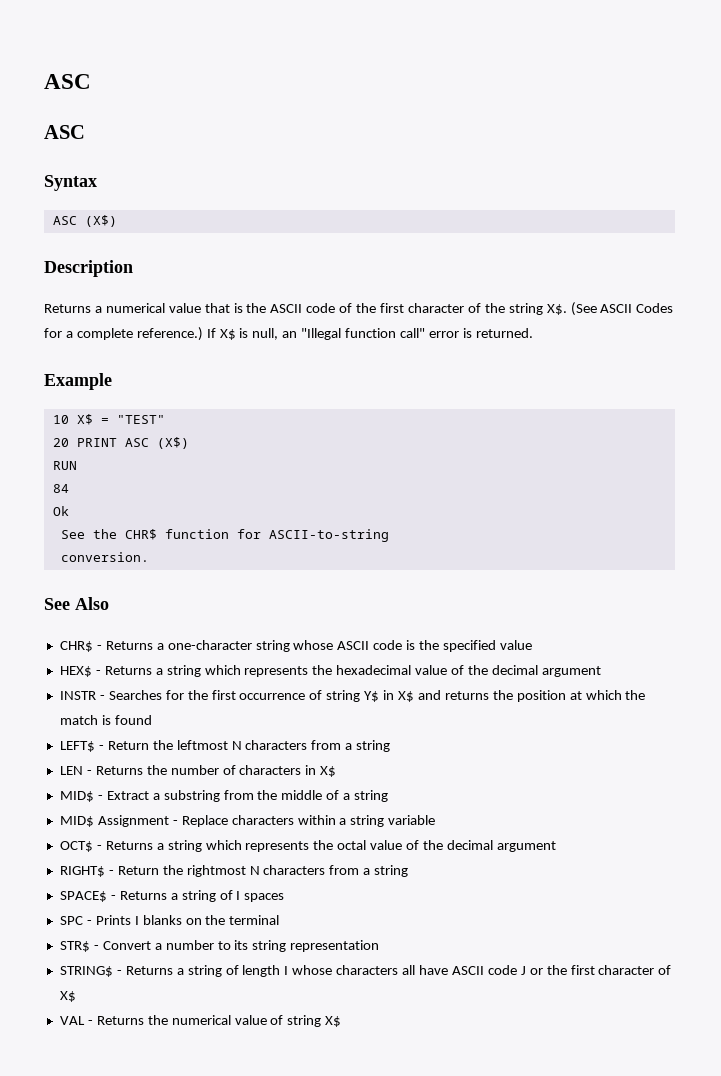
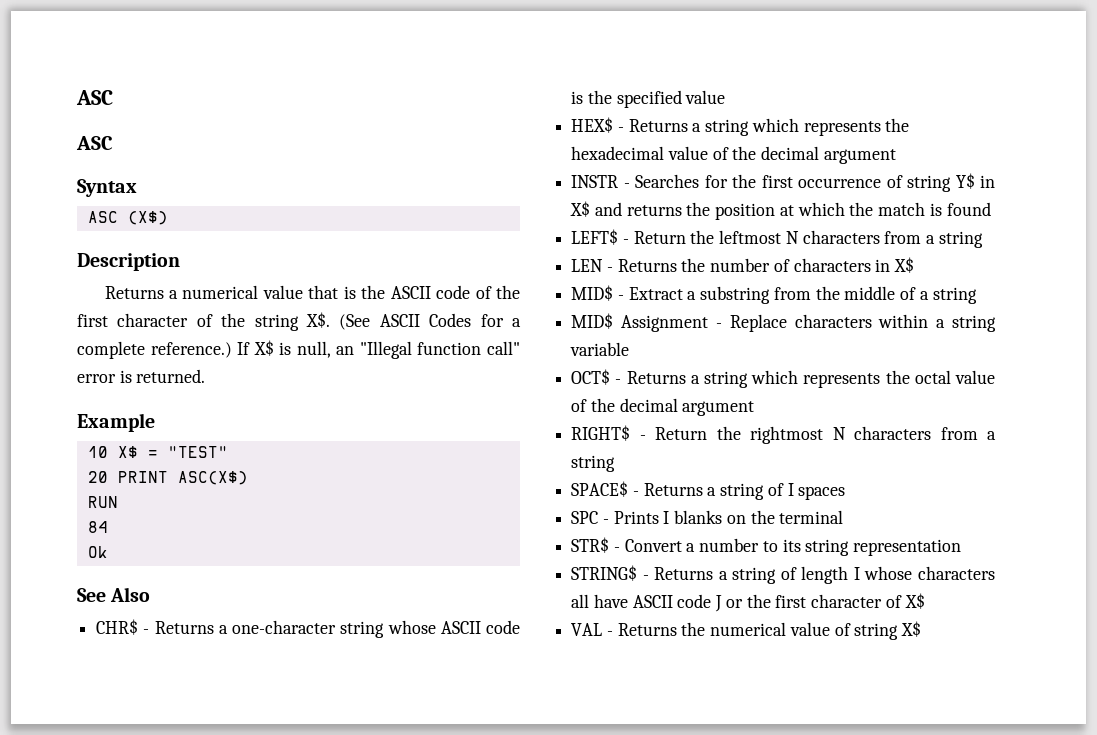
- 20 PRINT ASC (X$)
+ 20 PRINT ASC(X$)
- See the CHR$ function for ASCII-to-string
- conversion.

